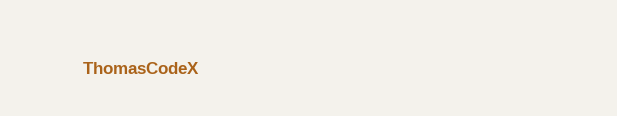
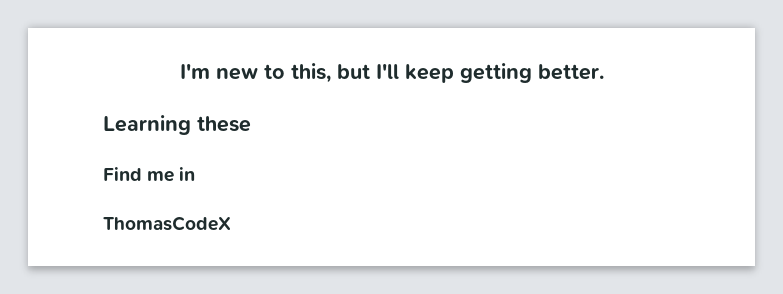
+ I'm new to this, but I'll keep getting better.
+ Learning these
+ Find me in

